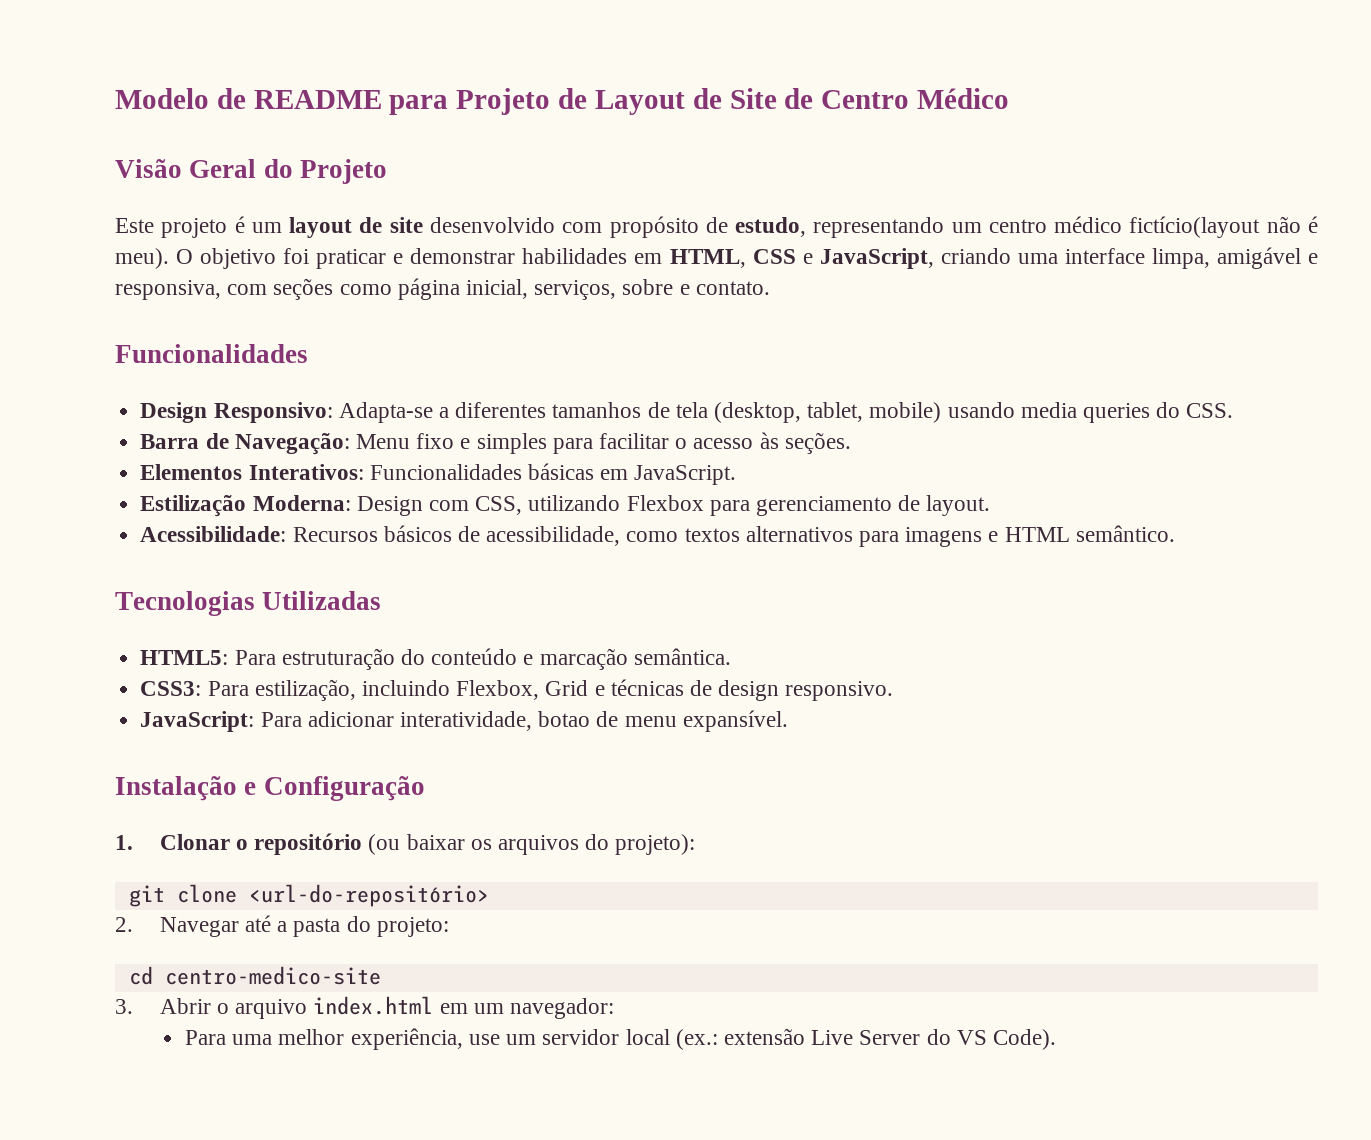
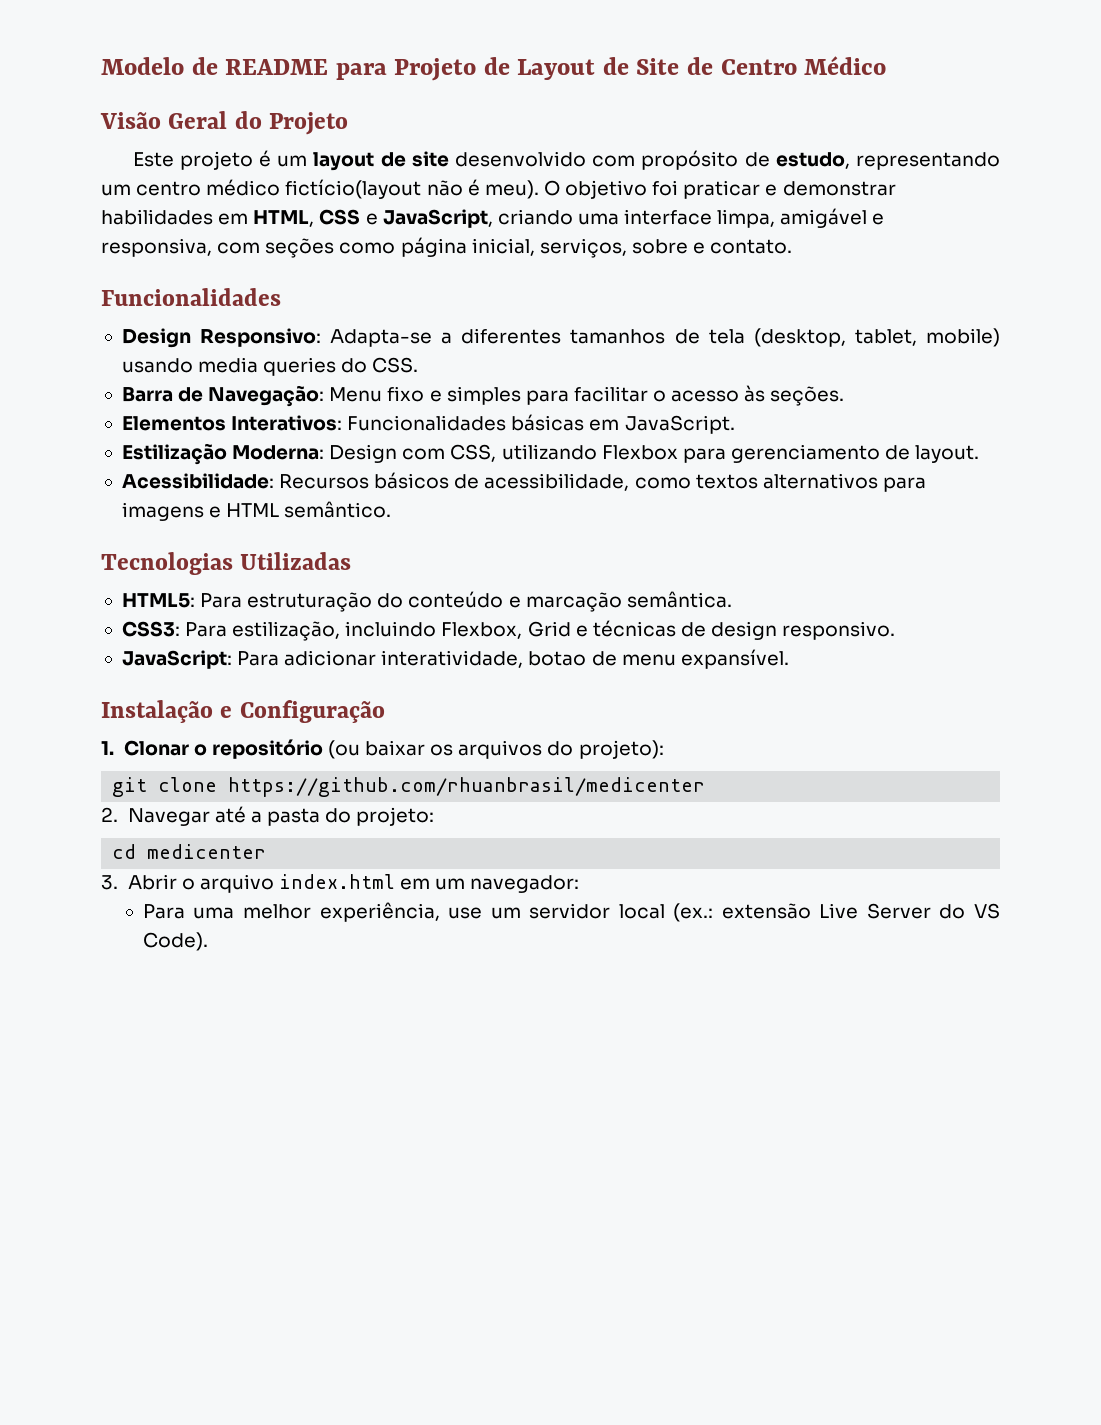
- git clone <url-do-repositório>
+ git clone https://github.com/rhuanbrasil/medicenter
- cd centro-medico-site
+ cd medicenter

